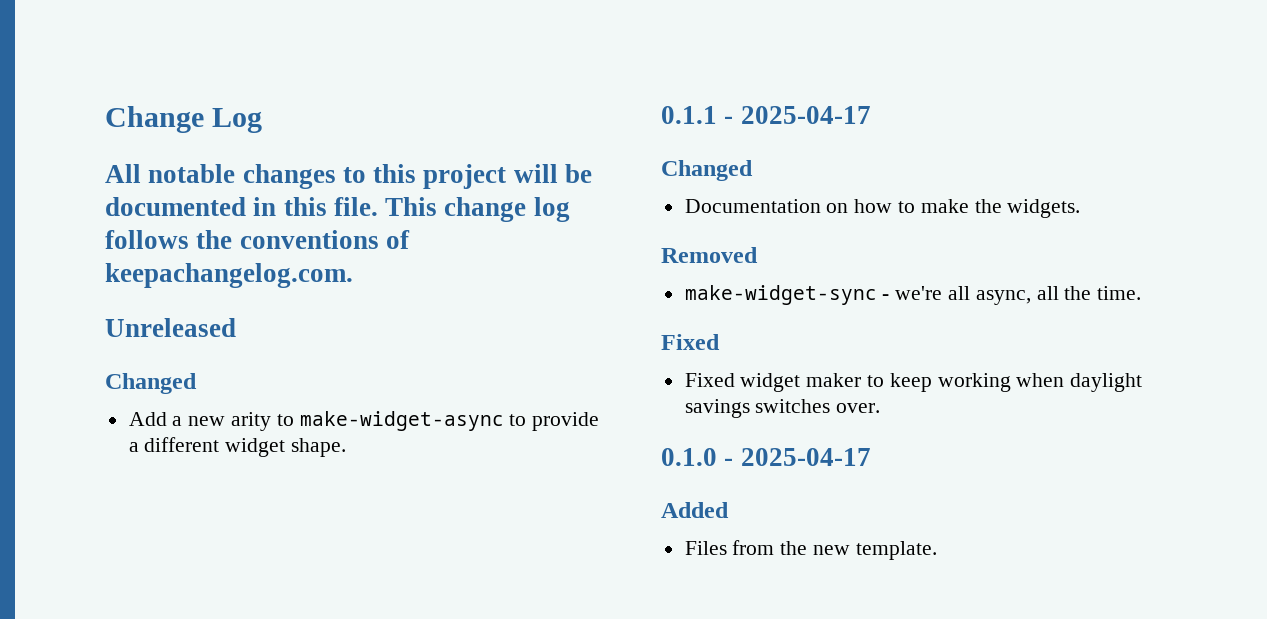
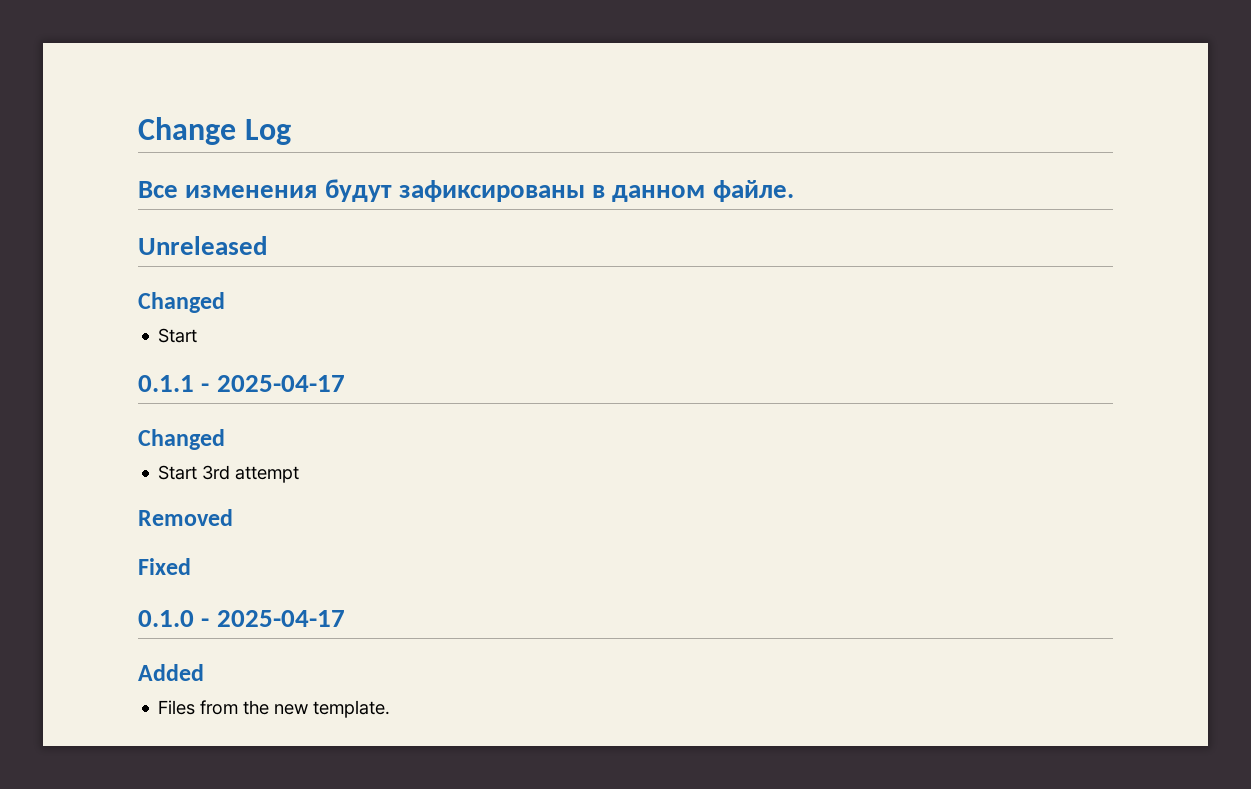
- All notable changes to this project will be documented in this file. This change log follows the conventions of keepachangelog.com.
+ Все изменения будут зафиксированы в данном файле.
  Unreleased
  Changed
- Add a new arity to make-widget-async to provide a different widget shape.
+ Start
  0.1.1 - 2025-04-17
  Changed
- Documentation on how to make the widgets.
+ Start 3rd attempt
  Removed
- make-widget-sync - we're all async, all the time.
  Fixed
- Fixed widget maker to keep working when daylight savings switches over.

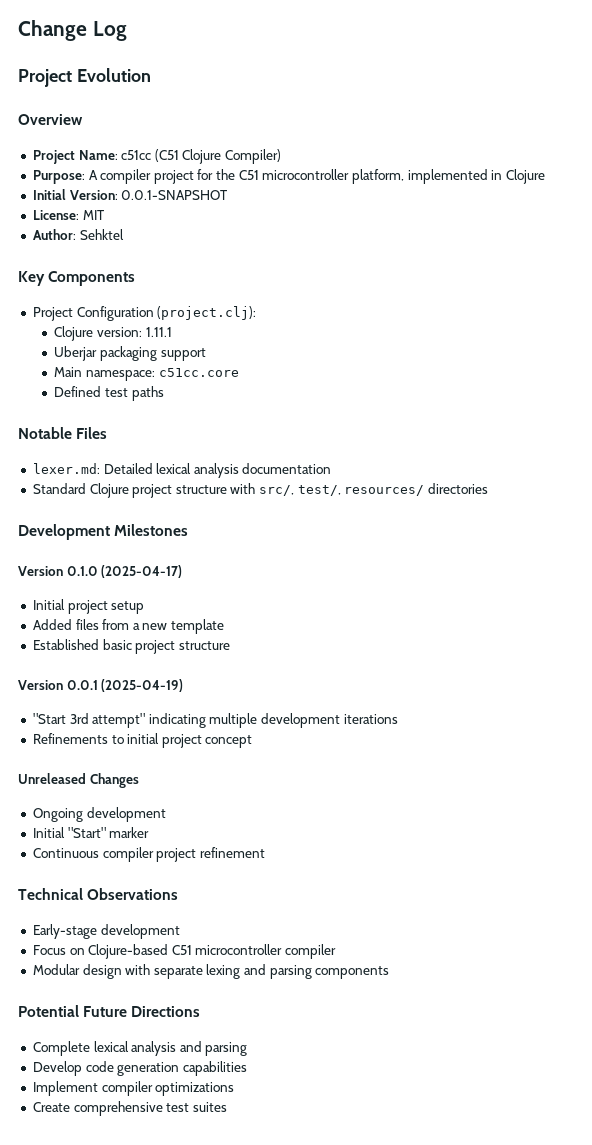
- Все изменения будут зафиксированы в данном файле.
- Unreleased
- Changed
- Start
- 0.1.1 - 2025-04-17
- Changed
- Start 3rd attempt
- Removed
- Fixed
- 0.1.0 - 2025-04-17
- Added
- Files from the new template.
+ Project Evolution
+ Overview
+ Project Name: c51cc (C51 Clojure Compiler)
+ Purpose: A compiler project for the C51 microcontroller platform, implemented in Clojure
+ Initial Version: 0.0.1-SNAPSHOT
+ License: MIT
+ Author: Sehktel
+ Key Components
+ Project Configuration (project.clj):
+ Clojure version: 1.11.1
+ Uberjar packaging support
+ Main namespace: c51cc.core
+ Defined test paths
+ Notable Files
+ lexer.md: Detailed lexical analysis documentation
+ Standard Clojure project structure with src/, test/, resources/ directories
+ Development Milestones
+ Version 0.1.0 (2025-04-17)
+ Initial project setup
+ Added files from a new template
+ Established basic project structure
+ Version 0.0.1 (2025-04-19)
+ "Start 3rd attempt" indicating multiple development iterations
+ Refinements to initial project concept
+ Unreleased Changes
+ Ongoing development
+ Initial "Start" marker
+ Continuous compiler project refinement
+ Technical Observations
+ Early-stage development
+ Focus on Clojure-based C51 microcontroller compiler
+ Modular design with separate lexing and parsing components
+ Potential Future Directions
+ Complete lexical analysis and parsing
+ Develop code generation capabilities
+ Implement compiler optimizations
+ Create comprehensive test suites

